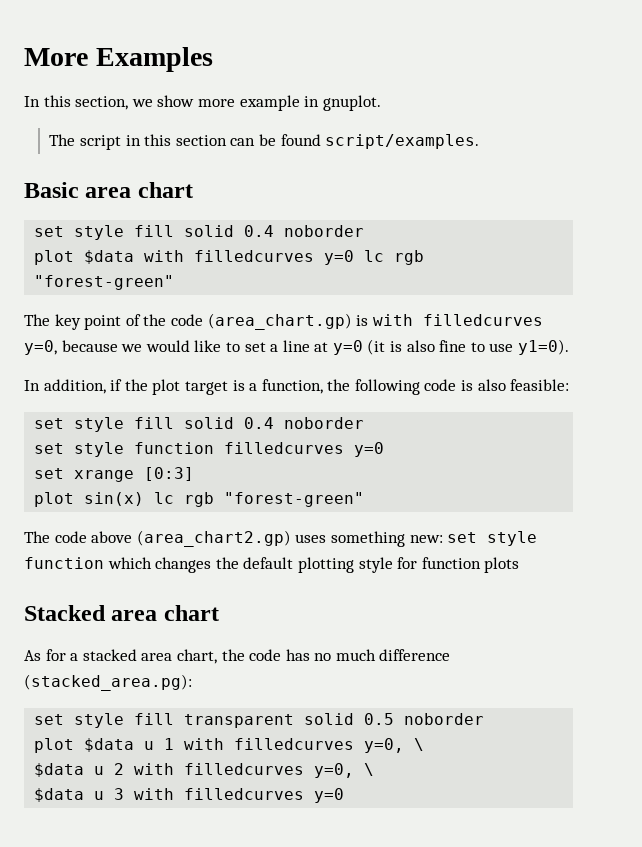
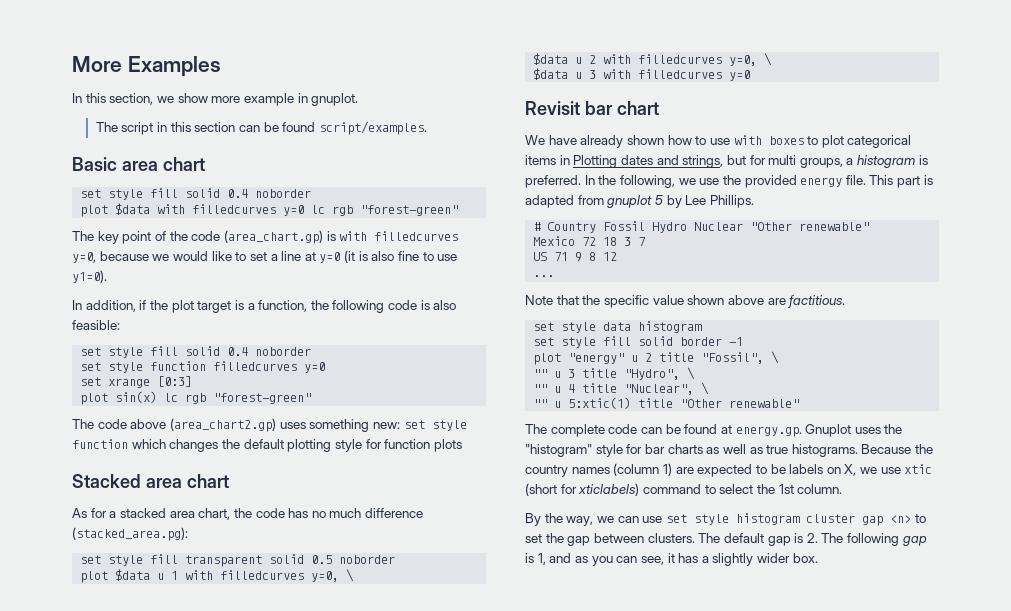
+ Revisit bar chart
+ We have already shown how to use with boxes to plot categorical items in Plotting dates and strings, but for multi groups, a histogram is preferred. In the following, we use the provided energy file. This part is adapted from gnuplot 5 by Lee Phillips.
+ # Country Fossil Hydro Nuclear "Other renewable"
+ Mexico 72 18 3 7
+ US 71 9 8 12
+ ...
+ Note that the specific value shown above are factitious.
+ set style data histogram
+ set style fill solid border -1
+ plot "energy" u 2 title "Fossil", \
+ "" u 3 title "Hydro", \
+ "" u 4 title "Nuclear", \
+ "" u 5:xtic(1) title "Other renewable"
+ The complete code can be found at energy.gp. Gnuplot uses the "histogram" style for bar charts as well as true histograms. Because the country names (column 1) are expected to be labels on X, we use xtic (short for xticlabels) command to select the 1st column.
+ By the way, we can use set style histogram cluster gap <n> to set the gap between clusters. The default gap is 2. The following gap is 1, and as you can see, it has a slightly wider box.

